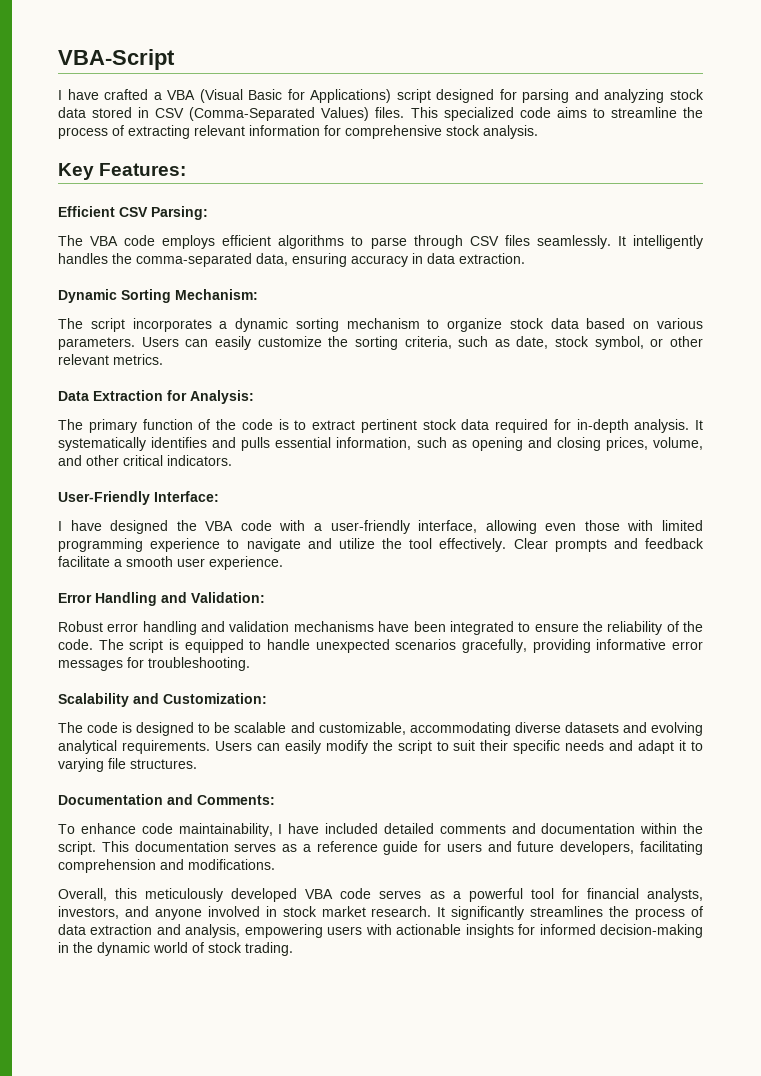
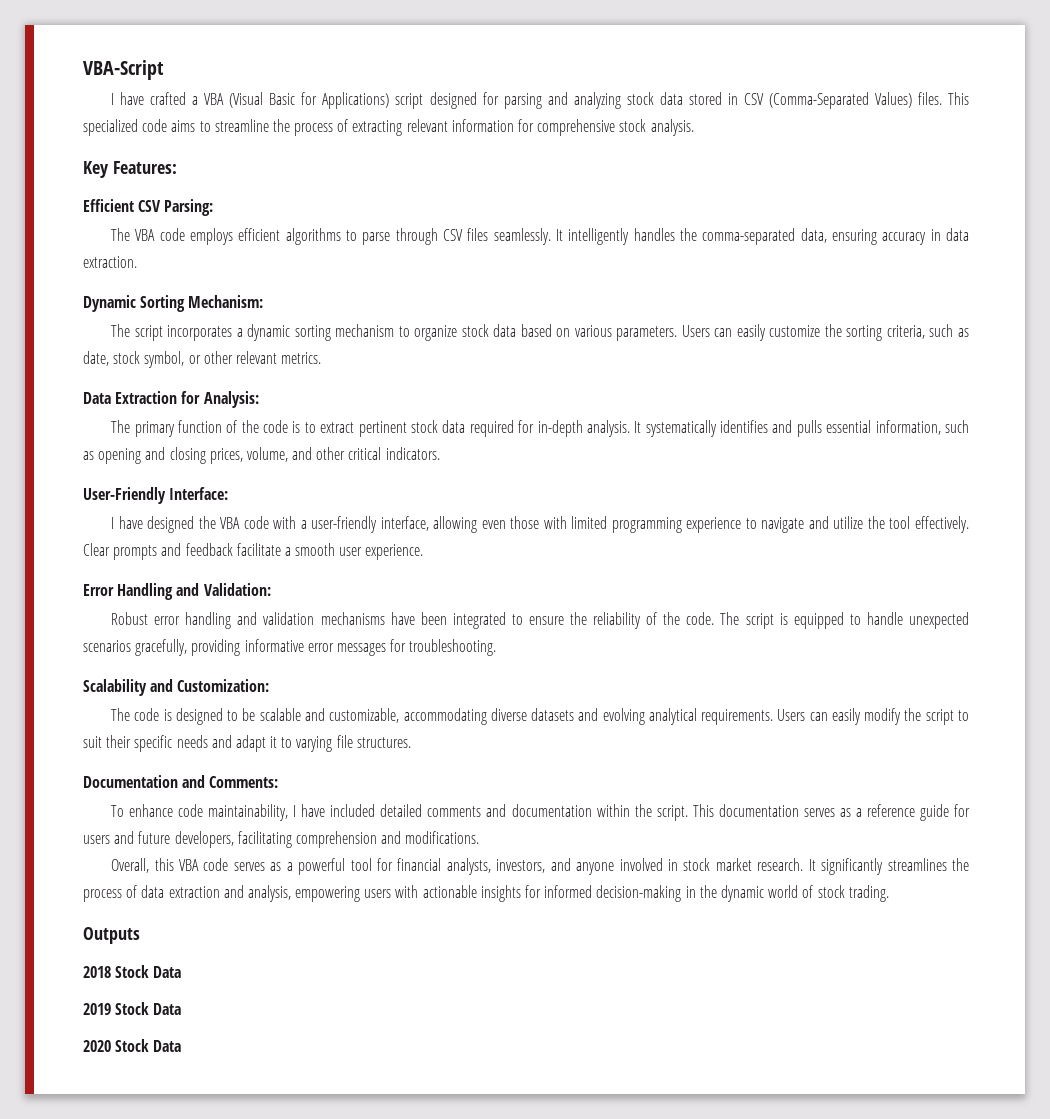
- Overall, this meticulously developed VBA code serves as a powerful tool for financial analysts, investors, and anyone involved in stock market research.
+ Overall, this VBA code serves as a powerful tool for financial analysts, investors, and anyone involved in stock market research.
+ Outputs
+ 2018 Stock Data
+ 2019 Stock Data
+ 2020 Stock Data

